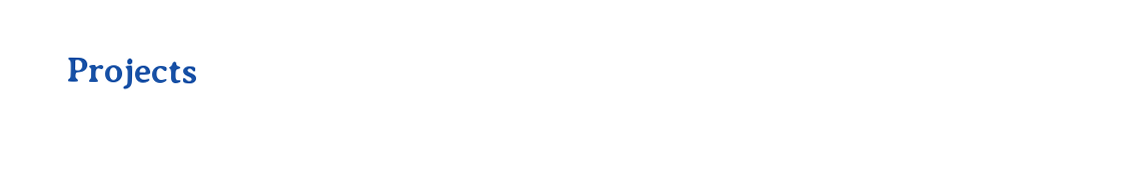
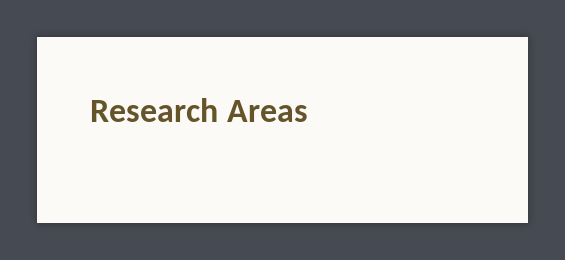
- Projects
+ Research Areas

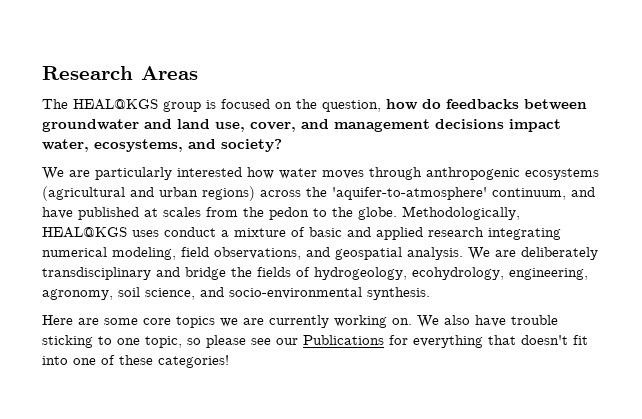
+ The HEAL@KGS group is focused on the question, how do feedbacks between groundwater and land use, cover, and management decisions impact water, ecosystems, and society?
+ We are particularly interested how water moves through anthropogenic ecosystems (agricultural and urban regions) across the 'aquifer-to-atmosphere' continuum, and have published at scales from the pedon to the globe. Methodologically, HEAL@KGS uses conduct a mixture of basic and applied research integrating numerical modeling, field observations, and geospatial analysis. We are deliberately transdisciplinary and bridge the fields of hydrogeology, ecohydrology, engineering, agronomy, soil science, and socio-environmental synthesis.
+ Here are some core topics we are currently working on. We also have trouble sticking to one topic, so please see our Publications for everything that doesn't fit into one of these categories!

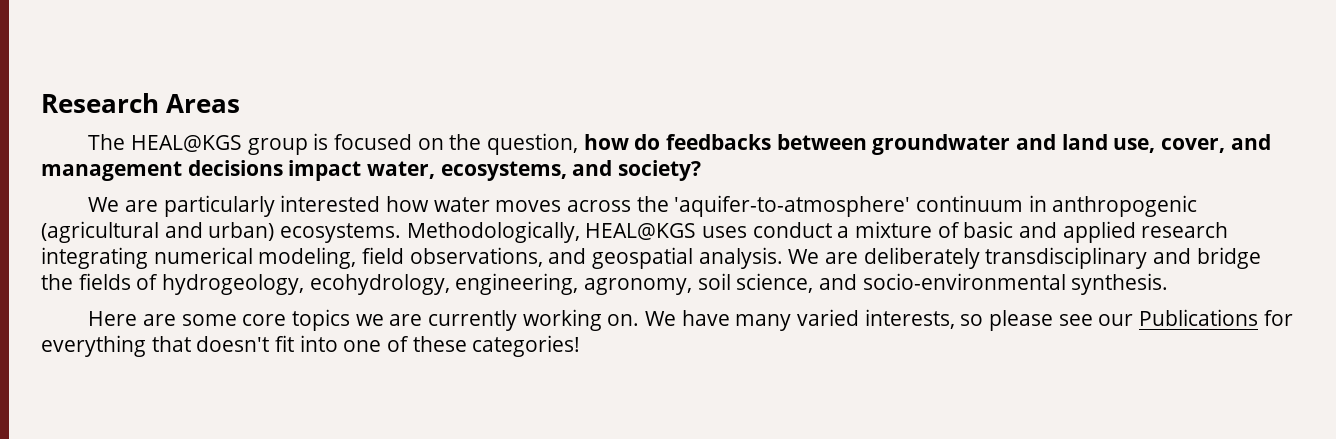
- We are particularly interested how water moves through anthropogenic ecosystems (agricultural and urban regions) across the 'aquifer-to-atmosphere' continuum, and have published at scales from the pedon to the globe.
+ We are particularly interested how water moves across the 'aquifer-to-atmosphere' continuum in anthropogenic (agricultural and urban) ecosystems.
- We also have trouble sticking to one topic, so please see our Publications for everything that doesn't fit into one of these categories!
+ We have many varied interests, so please see our Publications for everything that doesn't fit into one of these categories!

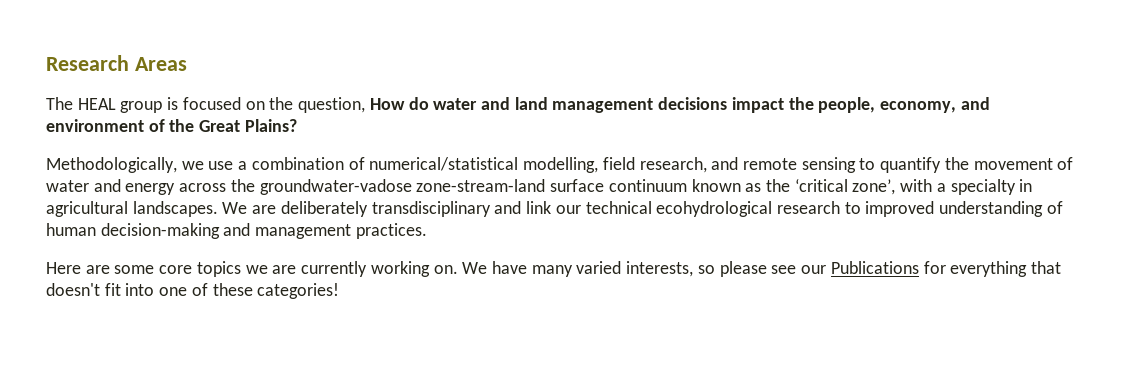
- The HEAL@KGS group is focused on the question, how do feedbacks between groundwater and land use, cover, and management decisions impact water, ecosystems, and society?
- We are particularly interested how water moves across the 'aquifer-to-atmosphere' continuum in anthropogenic (agricultural and urban) ecosystems. Methodologically, HEAL@KGS uses conduct a mixture of basic and applied research integrating numerical modeling, field observations, and geospatial analysis.
+ The HEAL group is focused on the question, How do water and land management decisions impact the people, economy, and environment of the Great Plains?
+ Methodologically, we use a combination of numerical/statistical modelling, field research, and remote sensing to quantify the movement of water and energy across the groundwater-vadose zone-stream-land surface continuum known as the ‘critical zone’, with a specialty in agricultural landscapes.
- We are deliberately transdisciplinary and bridge the fields of hydrogeology, ecohydrology, engineering, agronomy, soil science, and socio-environmental synthesis.
+ We are deliberately transdisciplinary and link our technical ecohydrological research to improved understanding of human decision-making and management practices.

